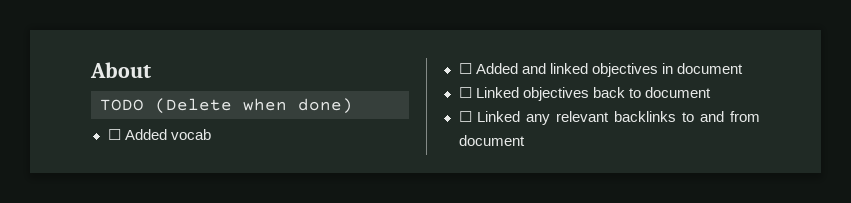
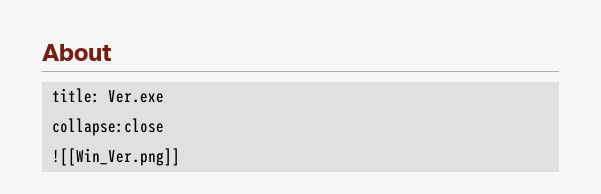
- TODO (Delete when done)
- ☐ Added vocab
- ☐ Added and linked objectives in document
- ☐ Linked objectives back to document
- ☐ Linked any relevant backlinks to and from document
+ title: Ver.exe
+ collapse:close
+ ![[Win_Ver.png]]

